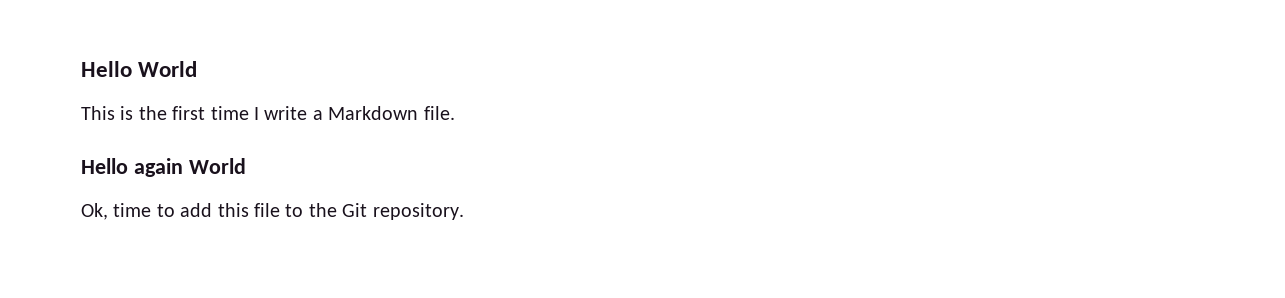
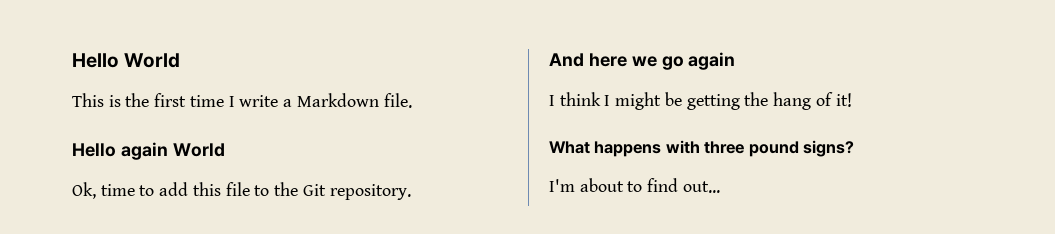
+ And here we go again
+ I think I might be getting the hang of it!
+ What happens with three pound signs?
+ I'm about to find out...

